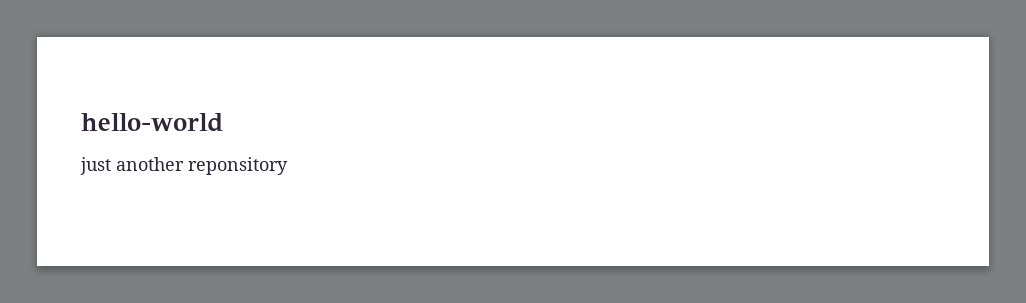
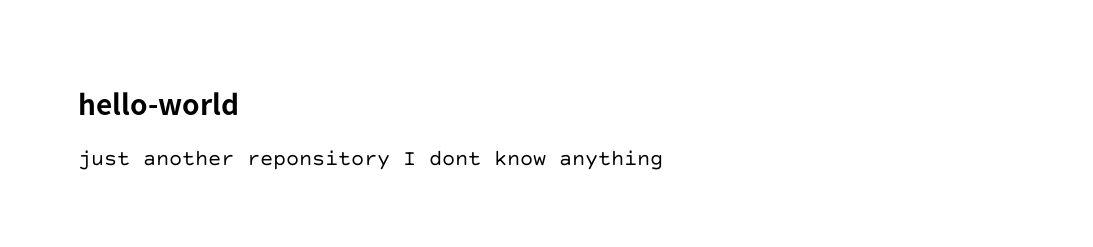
- just another reponsitory
+ just another reponsitory I dont know anything

